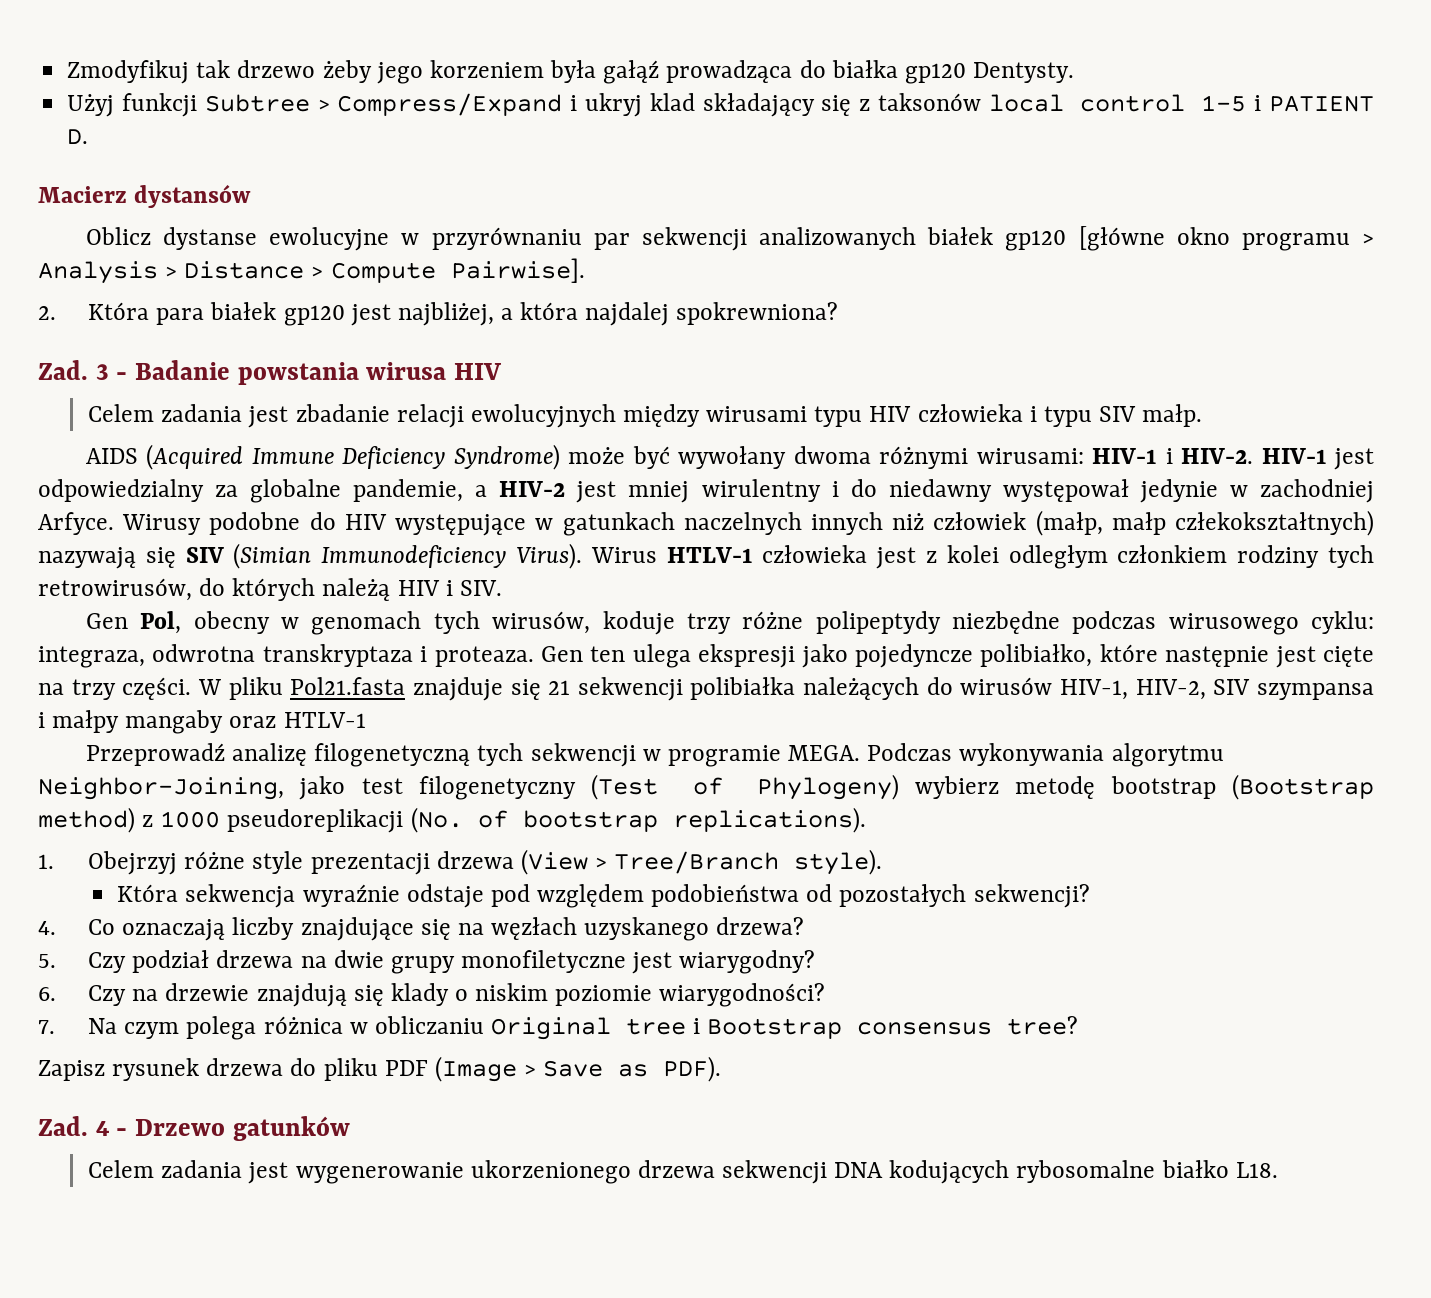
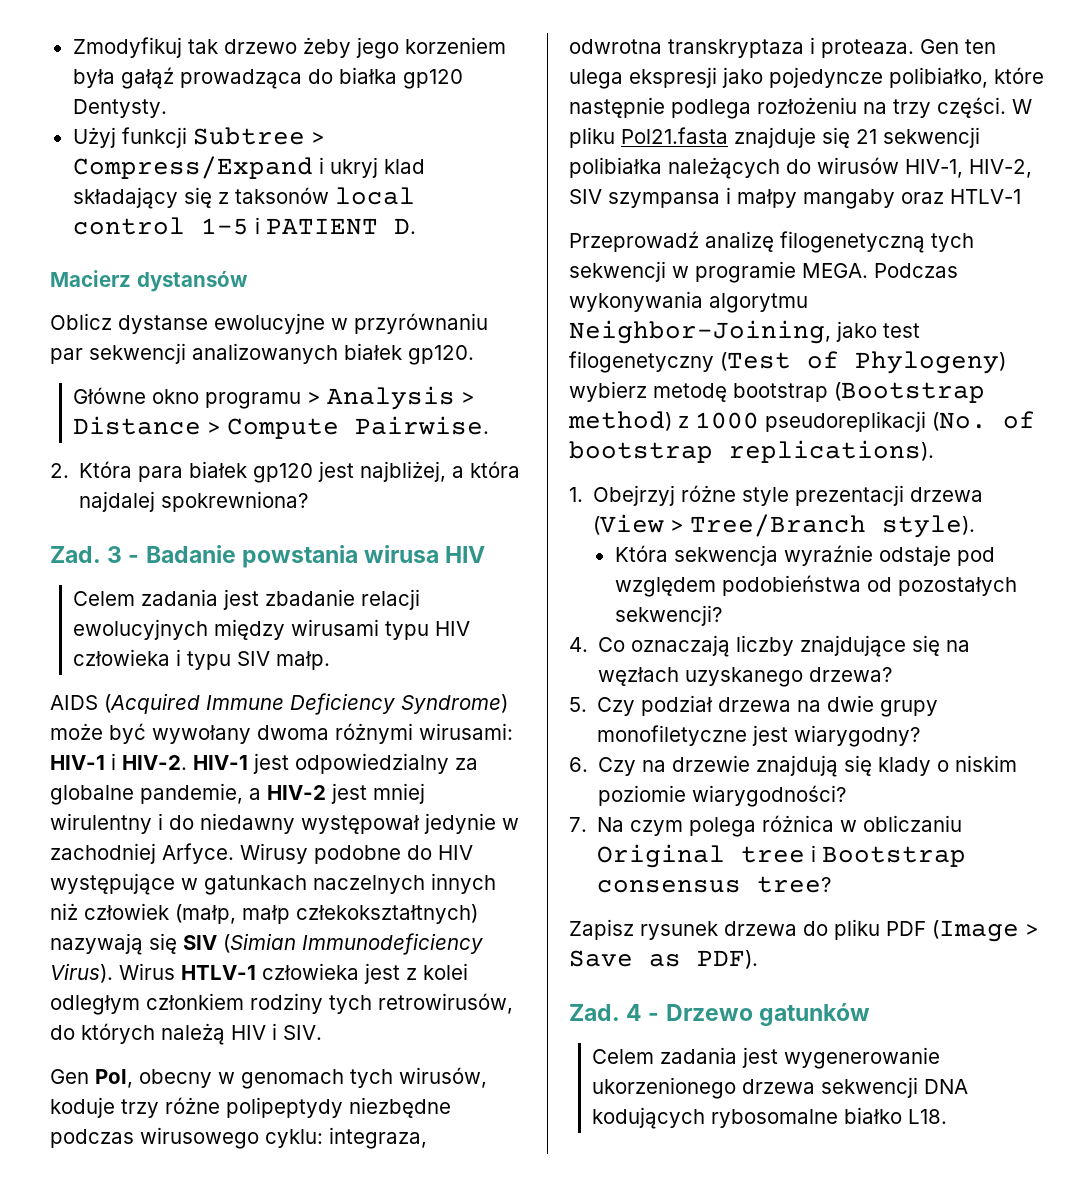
- Oblicz dystanse ewolucyjne w przyrównaniu par sekwencji analizowanych białek gp120 [główne okno programu > Analysis > Distance > Compute Pairwise].
+ Oblicz dystanse ewolucyjne w przyrównaniu par sekwencji analizowanych białek gp120.
+ Główne okno programu > Analysis > Distance > Compute Pairwise.
- Gen ten ulega ekspresji jako pojedyncze polibiałko, które następnie jest cięte na trzy części.
+ Gen ten ulega ekspresji jako pojedyncze polibiałko, które następnie podlega rozłożeniu na trzy części.

